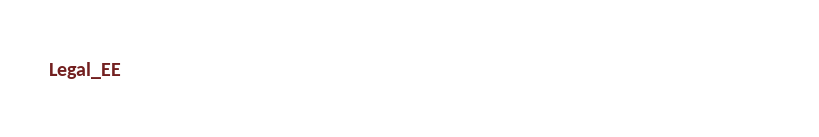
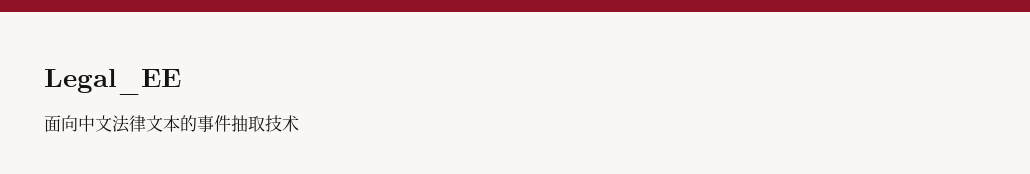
+ 面向中文法律文本的事件抽取技术

